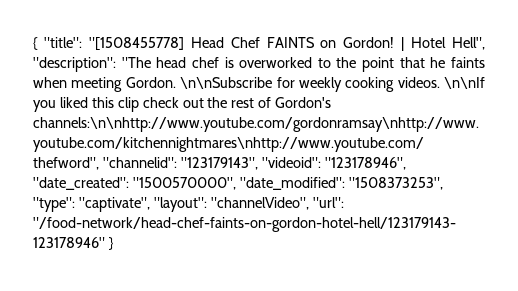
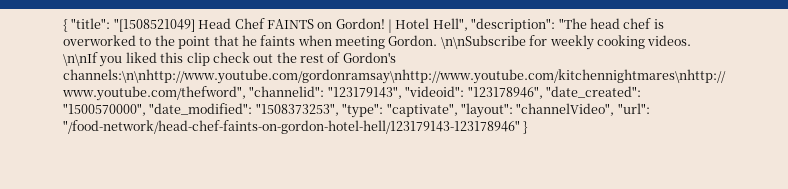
- { "title": "[1508455778] Head Chef FAINTS on Gordon!
+ { "title": "[1508521049] Head Chef FAINTS on Gordon!

